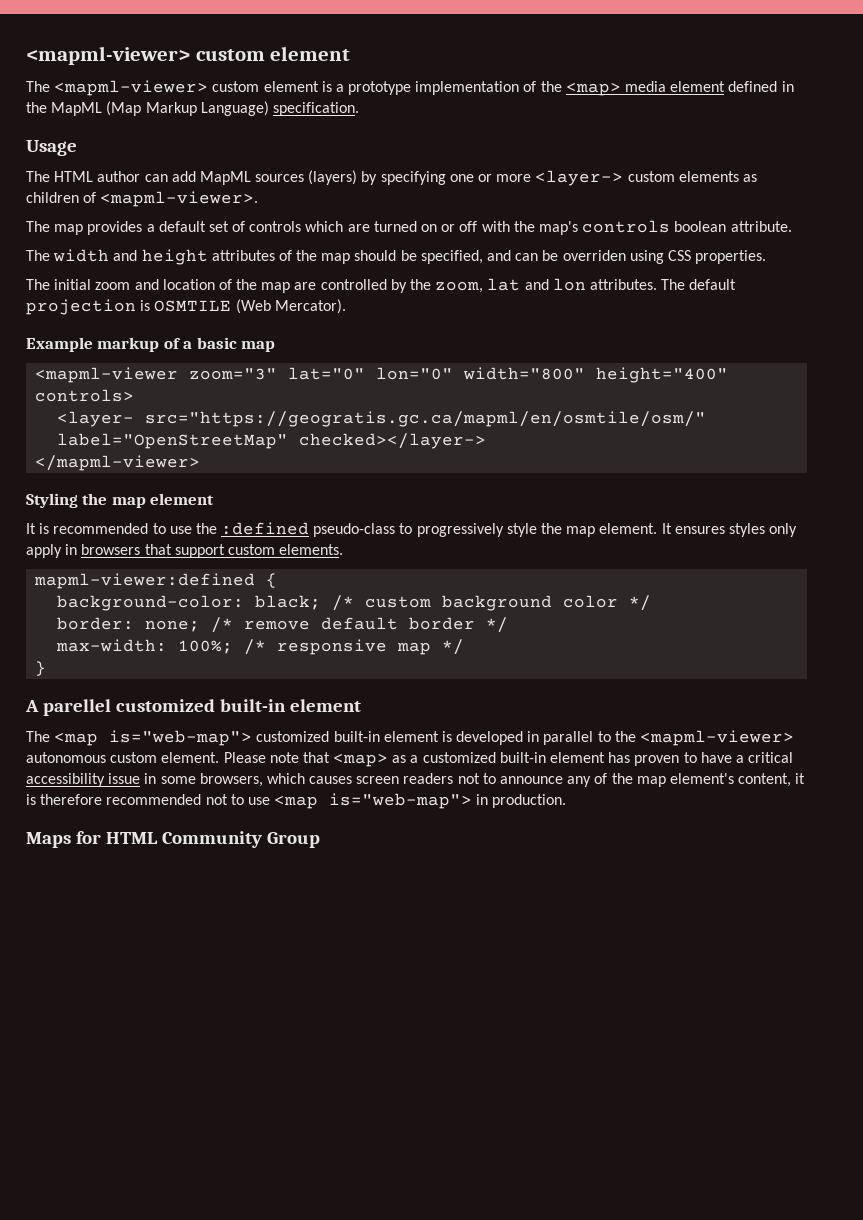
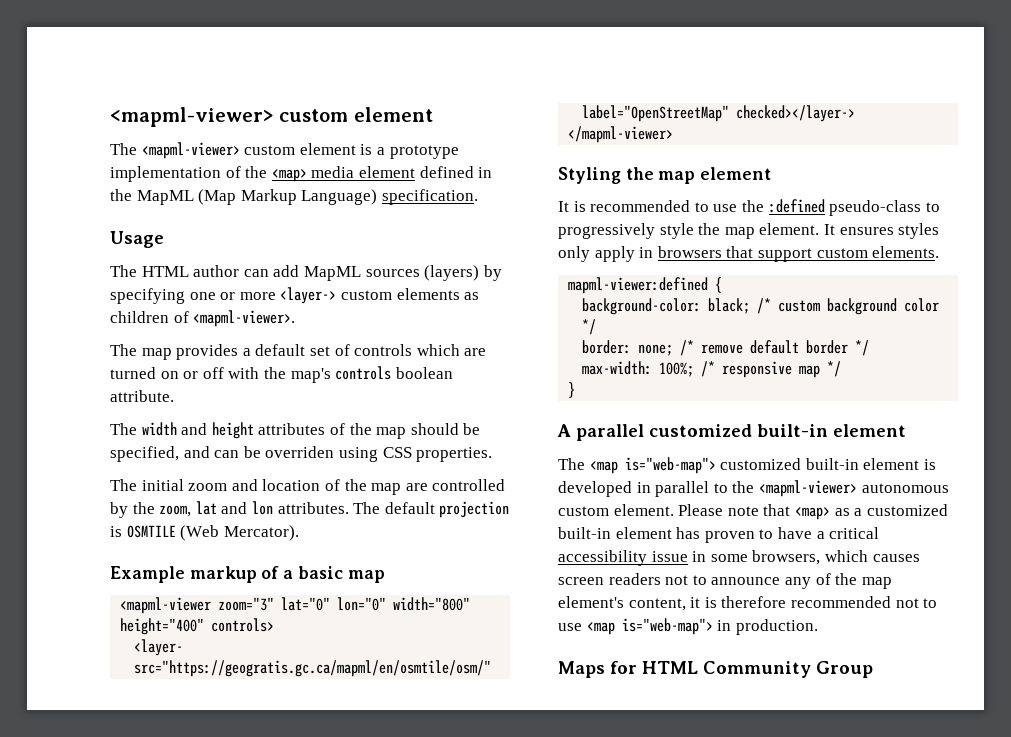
- A parellel customized built-in element
+ A parallel customized built-in element

